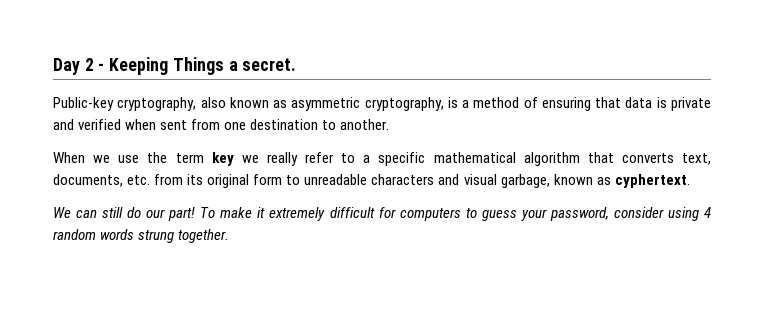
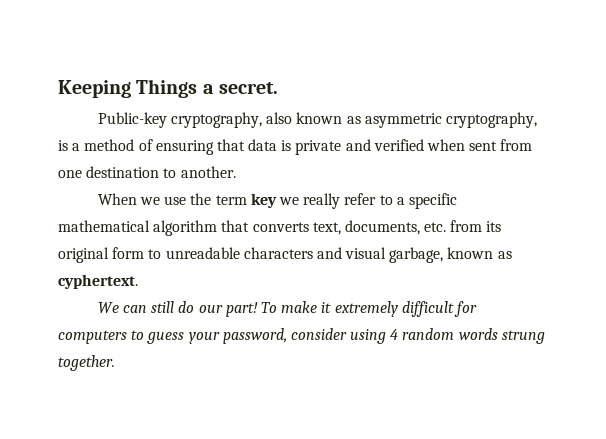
- Day 2 - Keeping Things a secret.
+ Keeping Things a secret.

